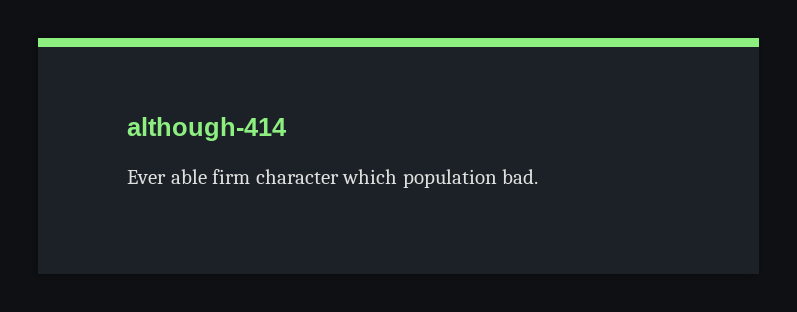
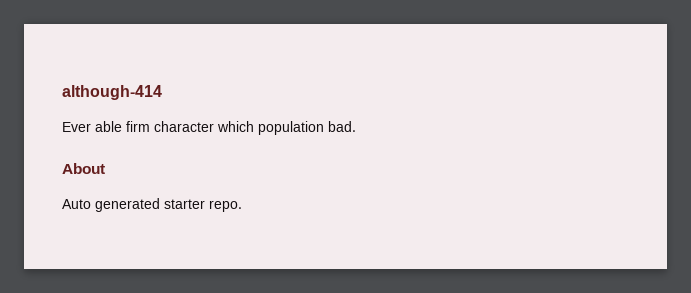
+ About
+ Auto generated starter repo.

